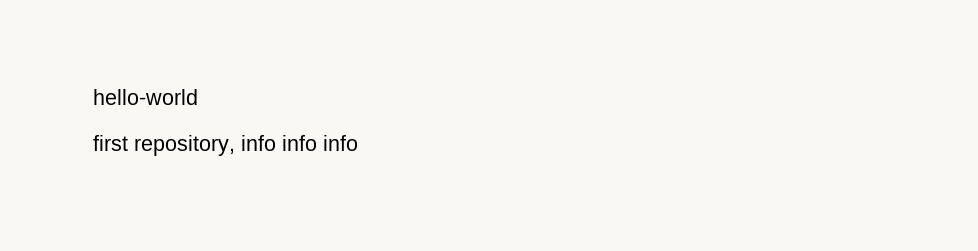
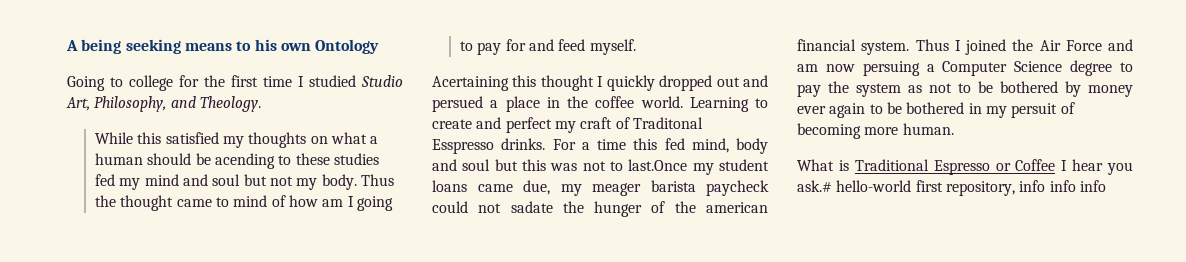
- hello-world
- first repository, info info info
+ A being seeking means to his own Ontology
+ Going to college for the first time I studied Studio Art, Philosophy, and Theology.
+ While this satisfied my thoughts on what a human should be acending to these studies fed my mind and soul but not my body. Thus the thought came to mind of how am I going to pay for and feed myself.
+ Acertaining this thought I quickly dropped out and persued a place in the coffee world. Learning to create and perfect my craft of Traditonal Esspresso drinks. For a time this fed mind, body and soul but this was not to last.Once my student loans came due, my meager barista paycheck could not sadate the hunger of the american financial system. Thus I joined the Air Force and am now persuing a Computer Science degree to pay the system as not to be bothered by money ever again to be bothered in my persuit of becoming more human.
+ What is Traditional Espresso or Coffee I hear you ask.# hello-world first repository, info info info

